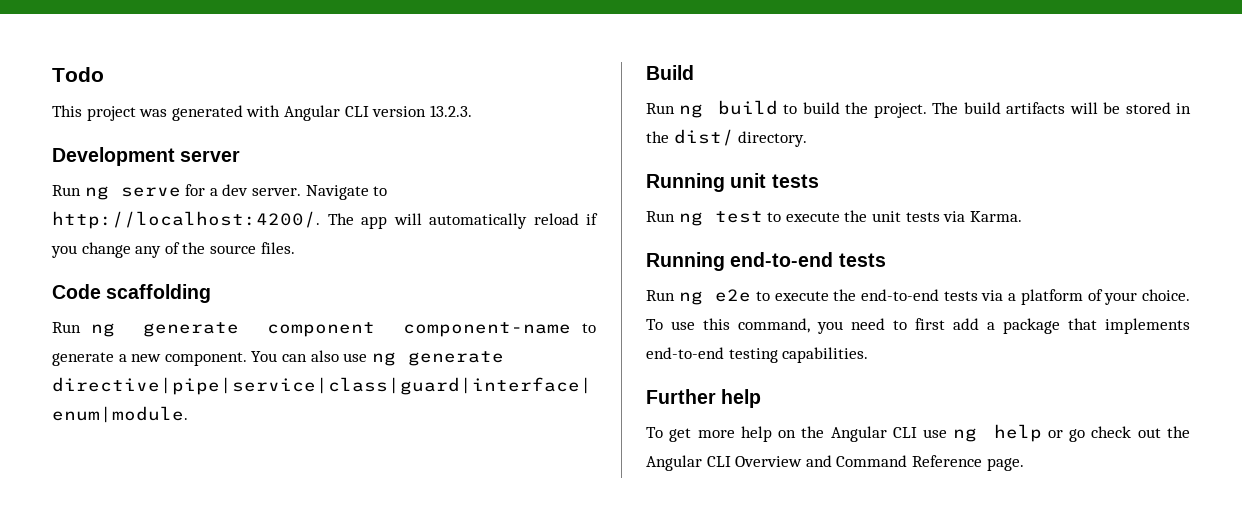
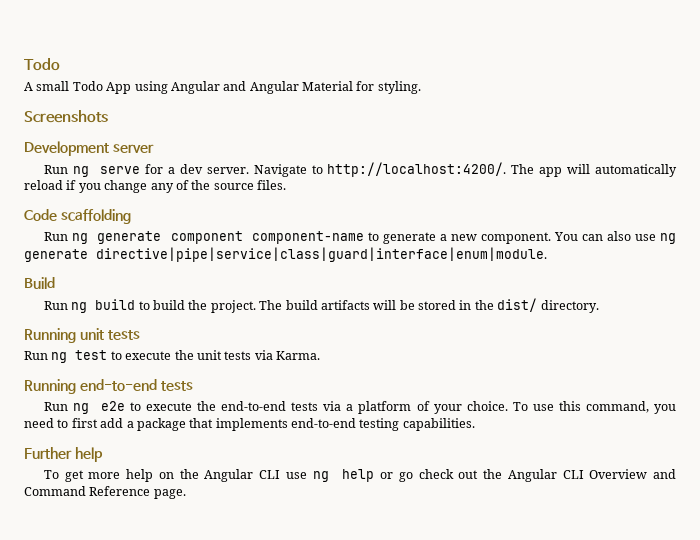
- This project was generated with Angular CLI version 13.2.3.
+ A small Todo App using Angular and Angular Material for styling.
+ Screenshots

